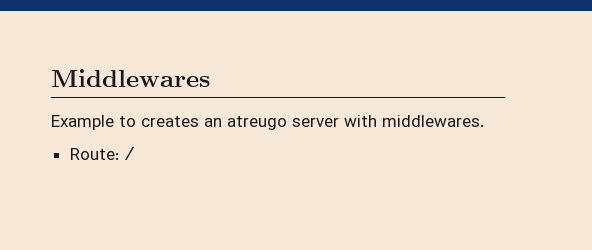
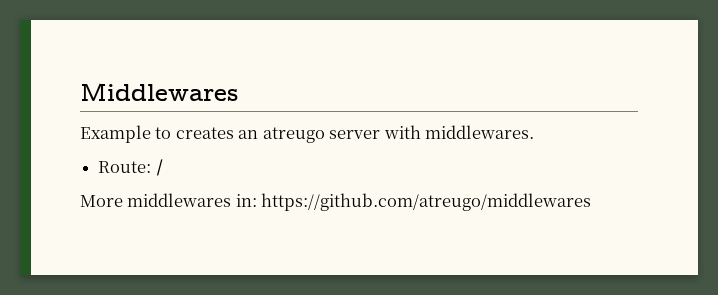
+ More middlewares in: https://github.com/atreugo/middlewares

